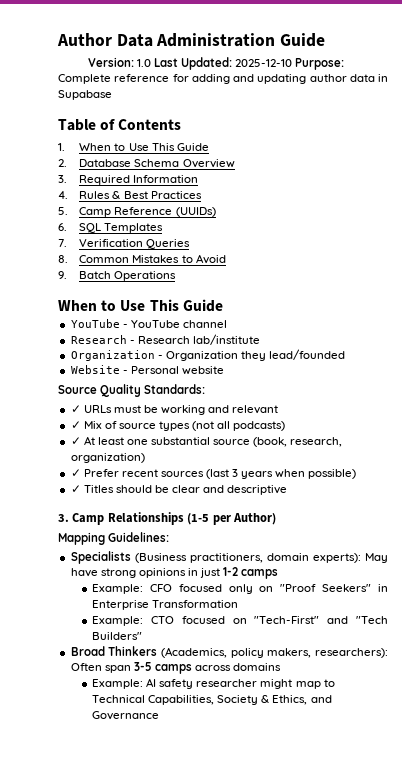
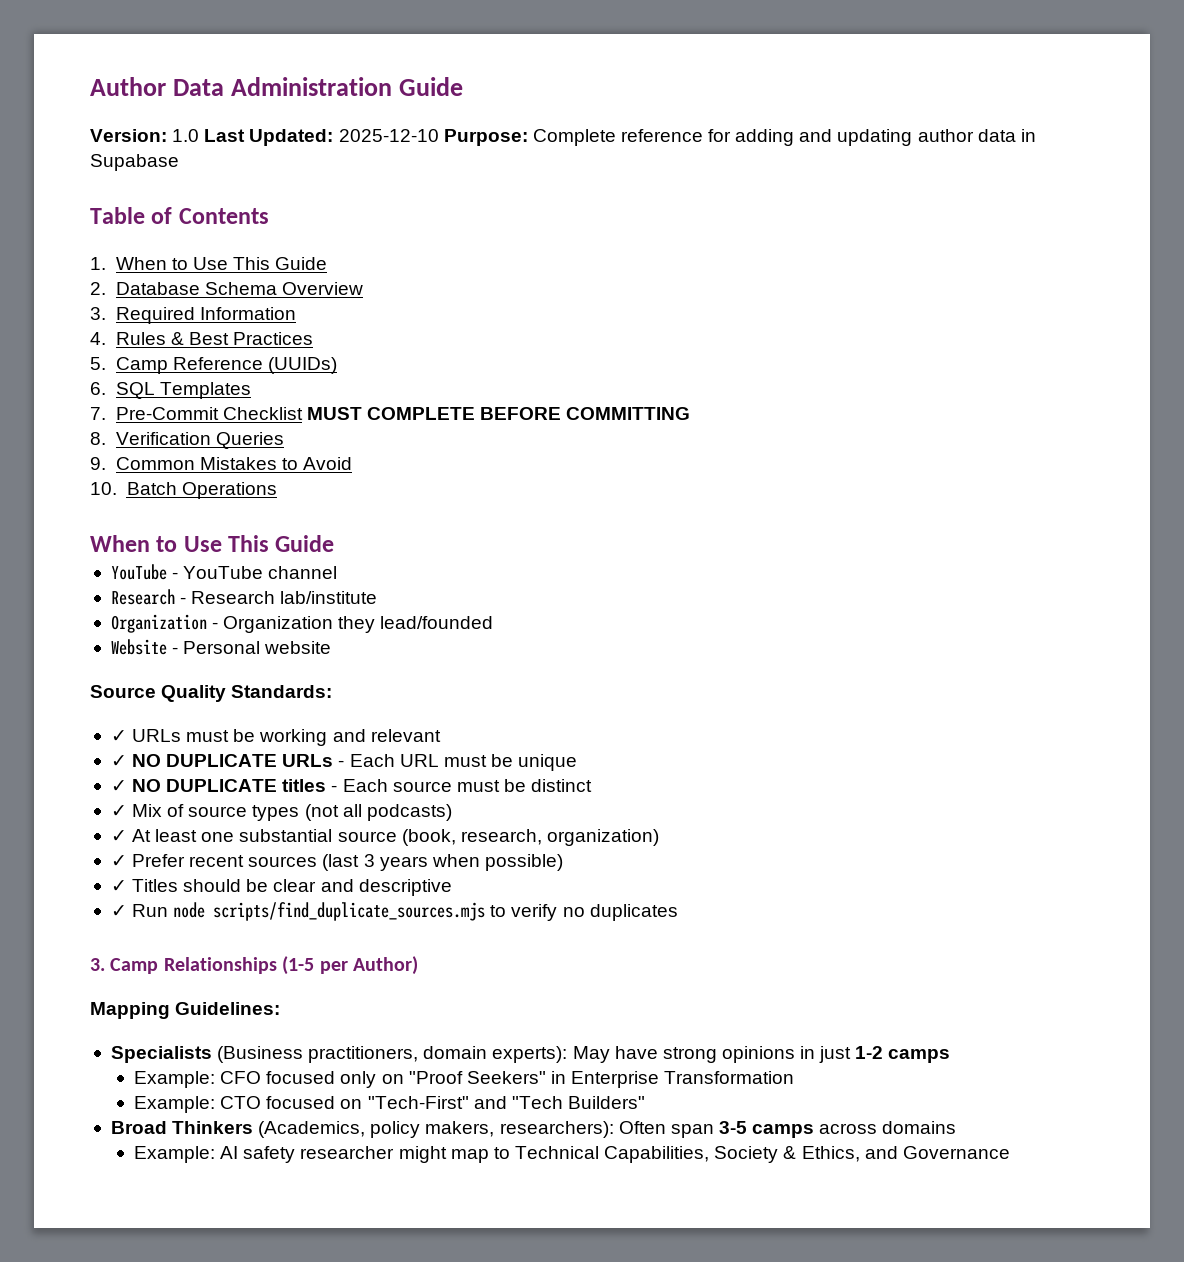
- 7. Verification Queries
+ 7. Pre-Commit Checklist MUST COMPLETE BEFORE COMMITTING
+ 8. Verification Queries
- 8. Common Mistakes to Avoid
+ 9. Common Mistakes to Avoid
- 9. Batch Operations
+ 10. Batch Operations
+ ✓ NO DUPLICATE URLs - Each URL must be unique
+ ✓ NO DUPLICATE titles - Each source must be distinct
+ ✓ Run node scripts/find_duplicate_sources.mjs to verify no duplicates

